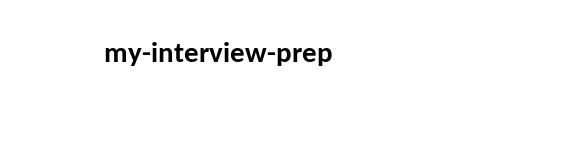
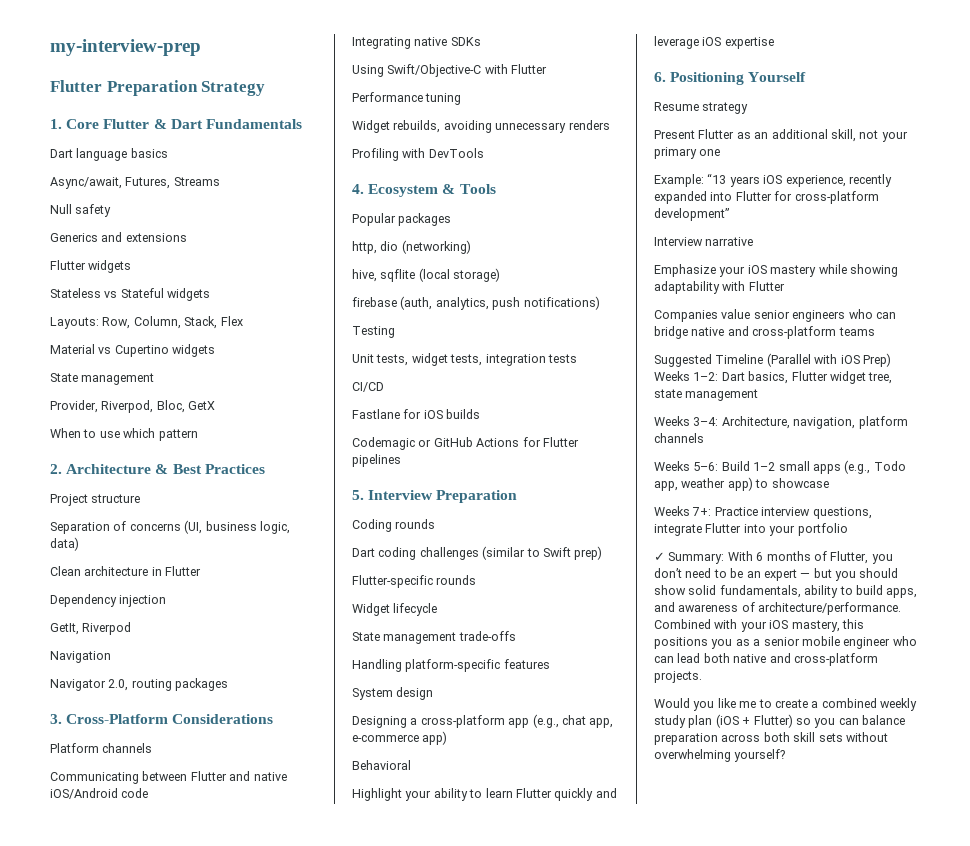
+ Flutter Preparation Strategy
+ 1. Core Flutter & Dart Fundamentals
+ Dart language basics
+ Async/await, Futures, Streams
+ Null safety
+ Generics and extensions
+ Flutter widgets
+ Stateless vs Stateful widgets
+ Layouts: Row, Column, Stack, Flex
+ Material vs Cupertino widgets
+ State management
+ Provider, Riverpod, Bloc, GetX
+ When to use which pattern
+ 2. Architecture & Best Practices
+ Project structure
+ Separation of concerns (UI, business logic, data)
+ Clean architecture in Flutter
+ Dependency injection
+ GetIt, Riverpod
+ Navigation
+ Navigator 2.0, routing packages
+ 3. Cross-Platform Considerations
+ Platform channels
+ Communicating between Flutter and native iOS/Android code
+ Integrating native SDKs
+ Using Swift/Objective-C with Flutter
+ Performance tuning
+ Widget rebuilds, avoiding unnecessary renders
+ Profiling with DevTools
+ 4. Ecosystem & Tools
+ Popular packages
+ http, dio (networking)
+ hive, sqflite (local storage)
+ firebase (auth, analytics, push notifications)
+ Testing
+ Unit tests, widget tests, integration tests
+ CI/CD
+ Fastlane for iOS builds
+ Codemagic or GitHub Actions for Flutter pipelines
+ 5. Interview Preparation
+ Coding rounds
+ Dart coding challenges (similar to Swift prep)
+ Flutter-specific rounds
+ Widget lifecycle
+ State management trade-offs
+ Handling platform-specific features
+ System design
+ Designing a cross-platform app (e.g., chat app, e-commerce app)
+ Behavioral
+ Highlight your ability to learn Flutter quickly and leverage iOS expertise
+ 6. Positioning Yourself
+ Resume strategy
+ Present Flutter as an additional skill, not your primary one
+ Example: “13 years iOS experience, recently expanded into Flutter for cross-platform development”
+ Interview narrative
+ Emphasize your iOS mastery while showing adaptability with Flutter
+ Companies value senior engineers who can bridge native and cross-platform teams
+ Suggested Timeline (Parallel with iOS Prep) Weeks 1–2: Dart basics, Flutter widget tree, state management
+ Weeks 3–4: Architecture, navigation, platform channels
+ Weeks 5–6: Build 1–2 small apps (e.g., Todo app, weather app) to showcase
+ Weeks 7+: Practice interview questions, integrate Flutter into your portfolio
+ ✓ Summary: With 6 months of Flutter, you don’t need to be an expert — but you should show solid fundamentals, ability to build apps, and awareness of architecture/performance. Combined with your iOS mastery, this positions you as a senior mobile engineer who can lead both native and cross-platform projects.
+ Would you like me to create a combined weekly study plan (iOS + Flutter) so you can balance preparation across both skill sets without overwhelming yourself?

